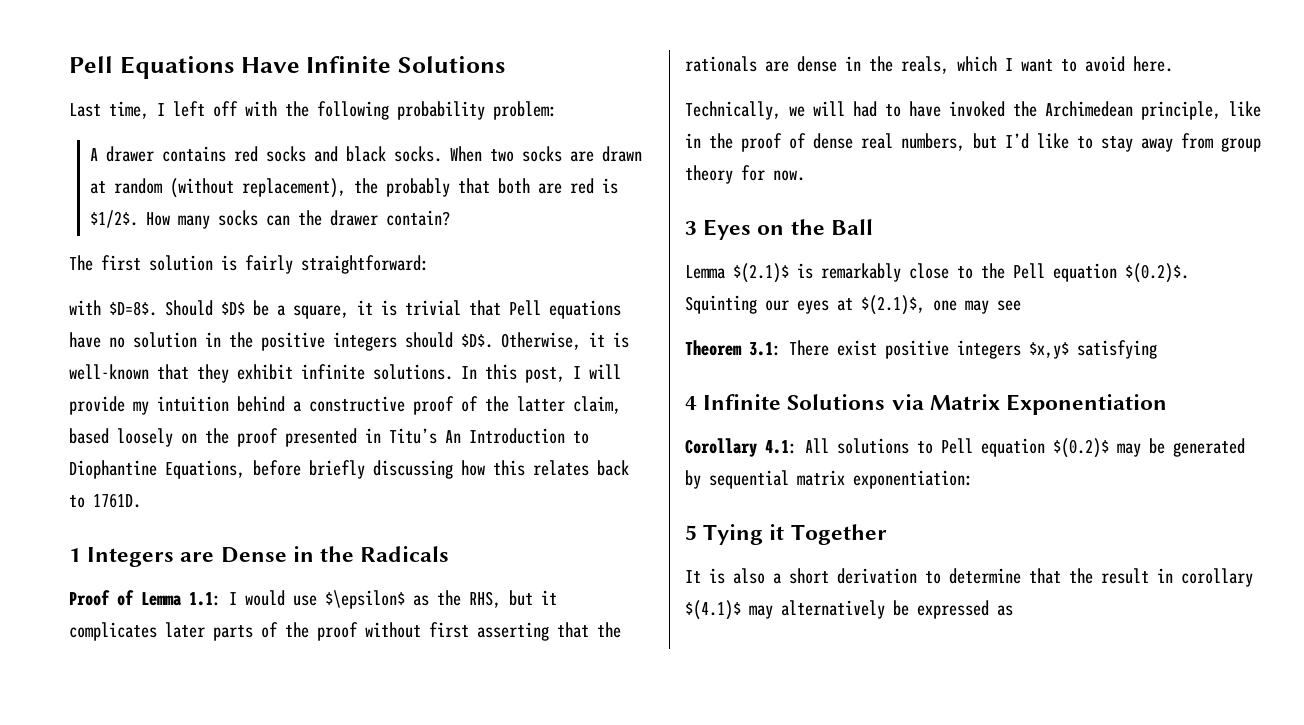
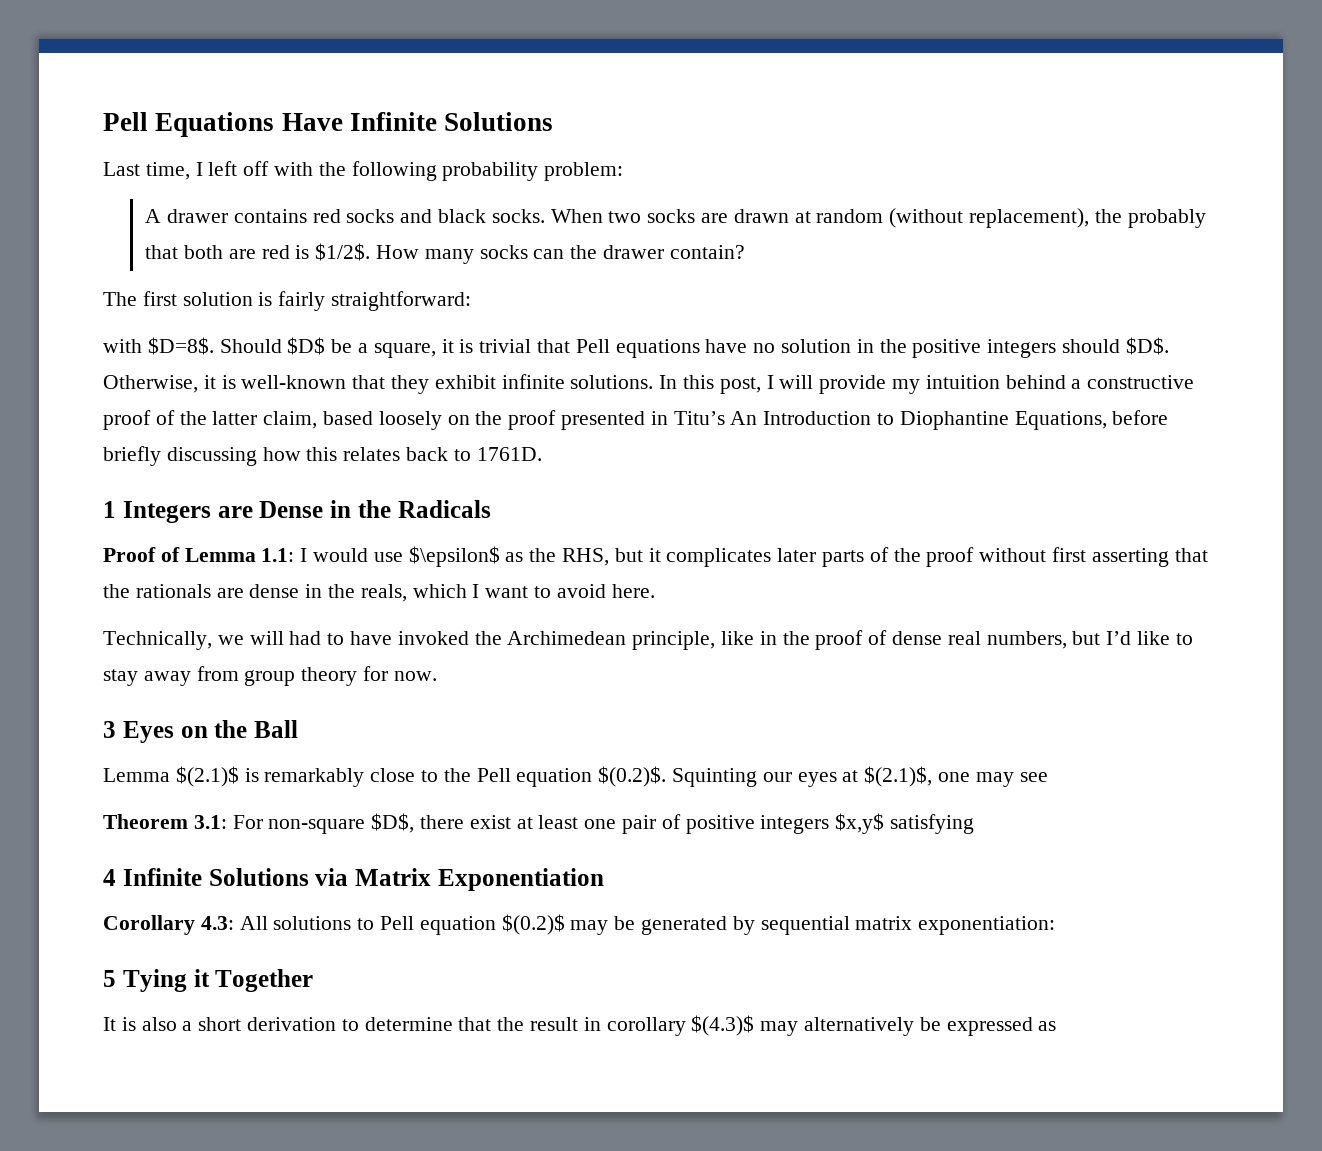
- Theorem 3.1: There exist positive integers $x,y$ satisfying
+ Theorem 3.1: For non-square $D$, there exist at least one pair of positive integers $x,y$ satisfying
- Corollary 4.1: All solutions to Pell equation $(0.2)$ may be generated by sequential matrix exponentiation:
+ Corollary 4.3: All solutions to Pell equation $(0.2)$ may be generated by sequential matrix exponentiation:
- It is also a short derivation to determine that the result in corollary $(4.1)$ may alternatively be expressed as
+ It is also a short derivation to determine that the result in corollary $(4.3)$ may alternatively be expressed as

